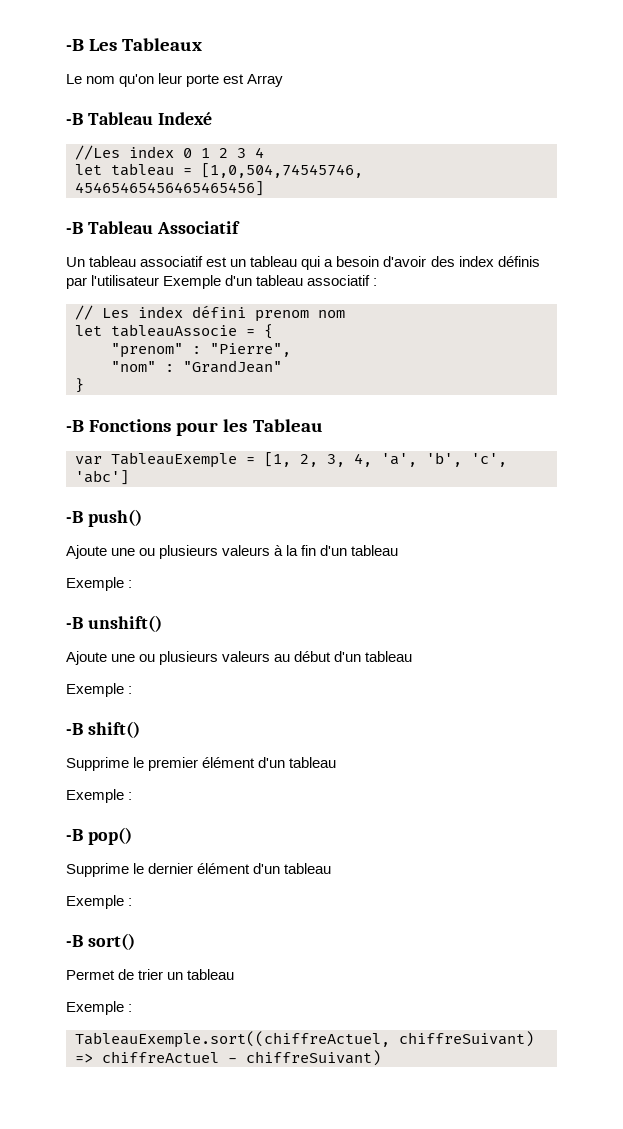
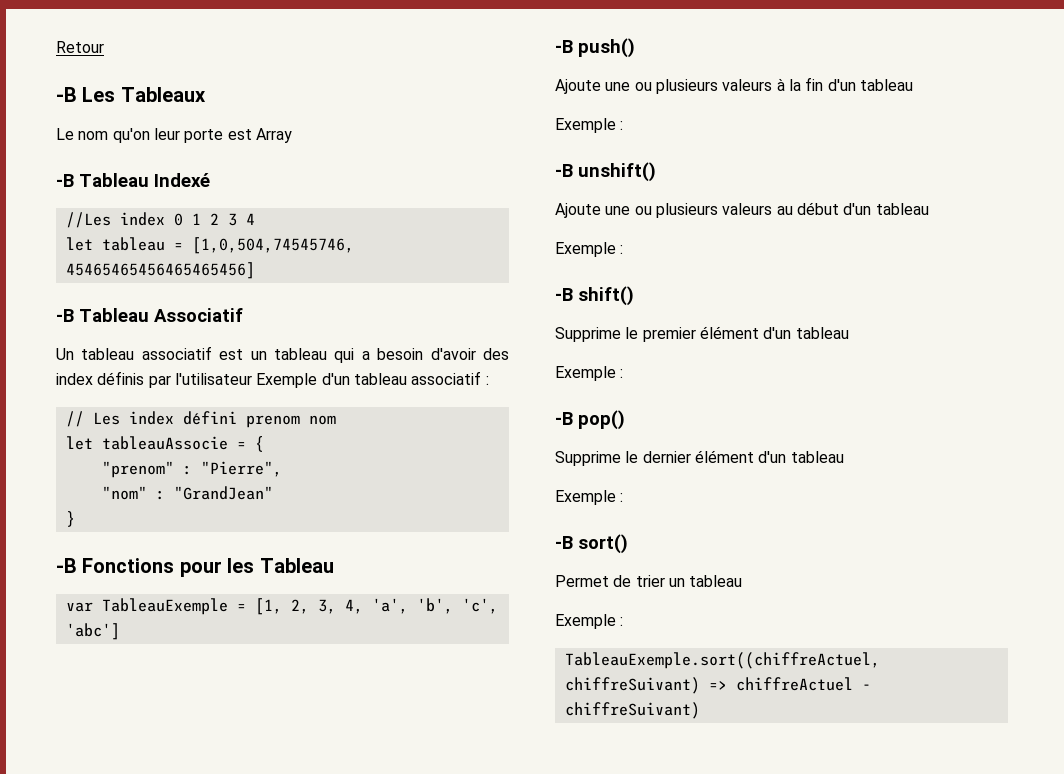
+ Retour

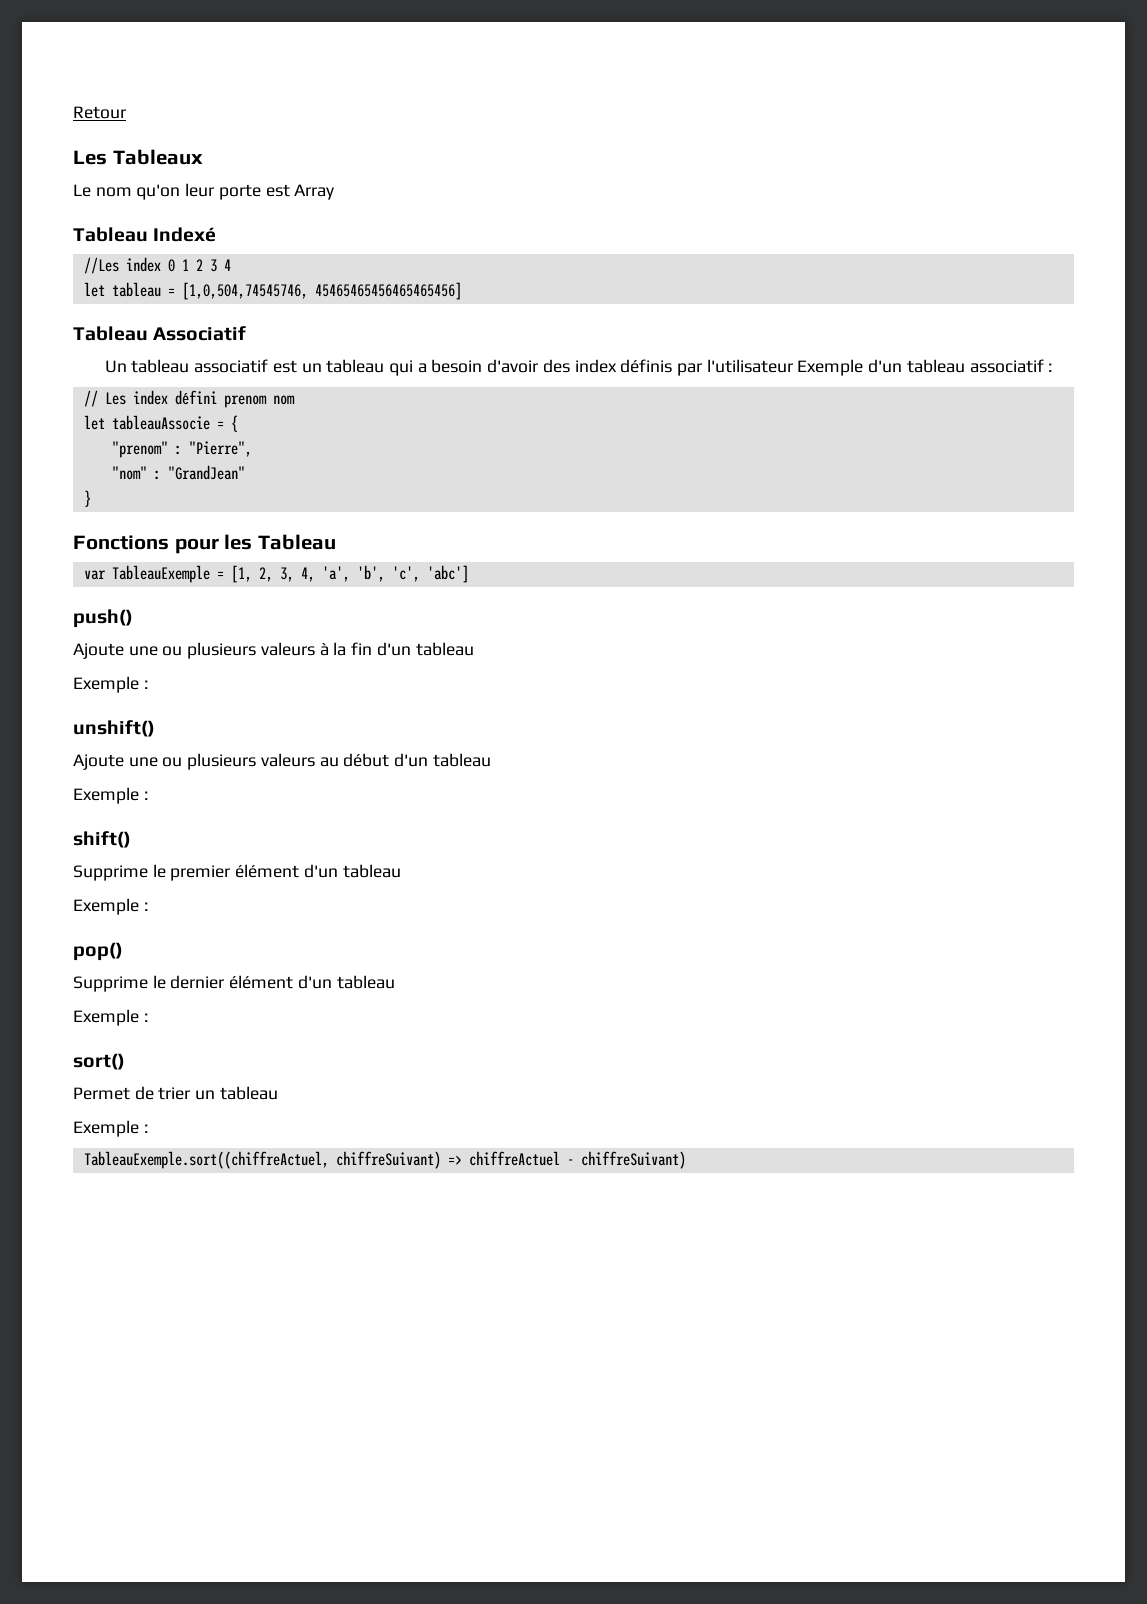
- -B Les Tableaux
+ Les Tableaux
- -B Tableau Indexé
+ Tableau Indexé
- -B Tableau Associatif
+ Tableau Associatif
- -B Fonctions pour les Tableau
+ Fonctions pour les Tableau
- -B push()
+ push()
- -B unshift()
+ unshift()
- -B shift()
+ shift()
- -B pop()
+ pop()
- -B sort()
+ sort()

